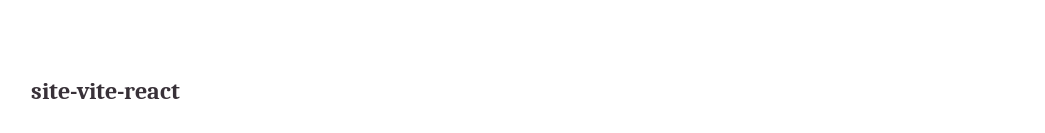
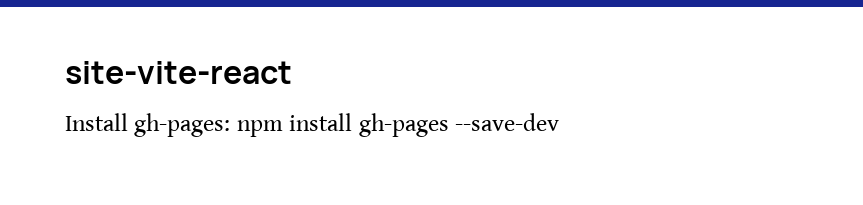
+ Install gh-pages: npm install gh-pages --save-dev

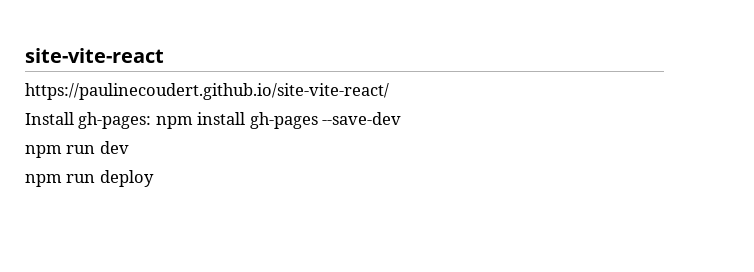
+ https://paulinecoudert.github.io/site-vite-react/
+ npm run dev
+ npm run deploy

